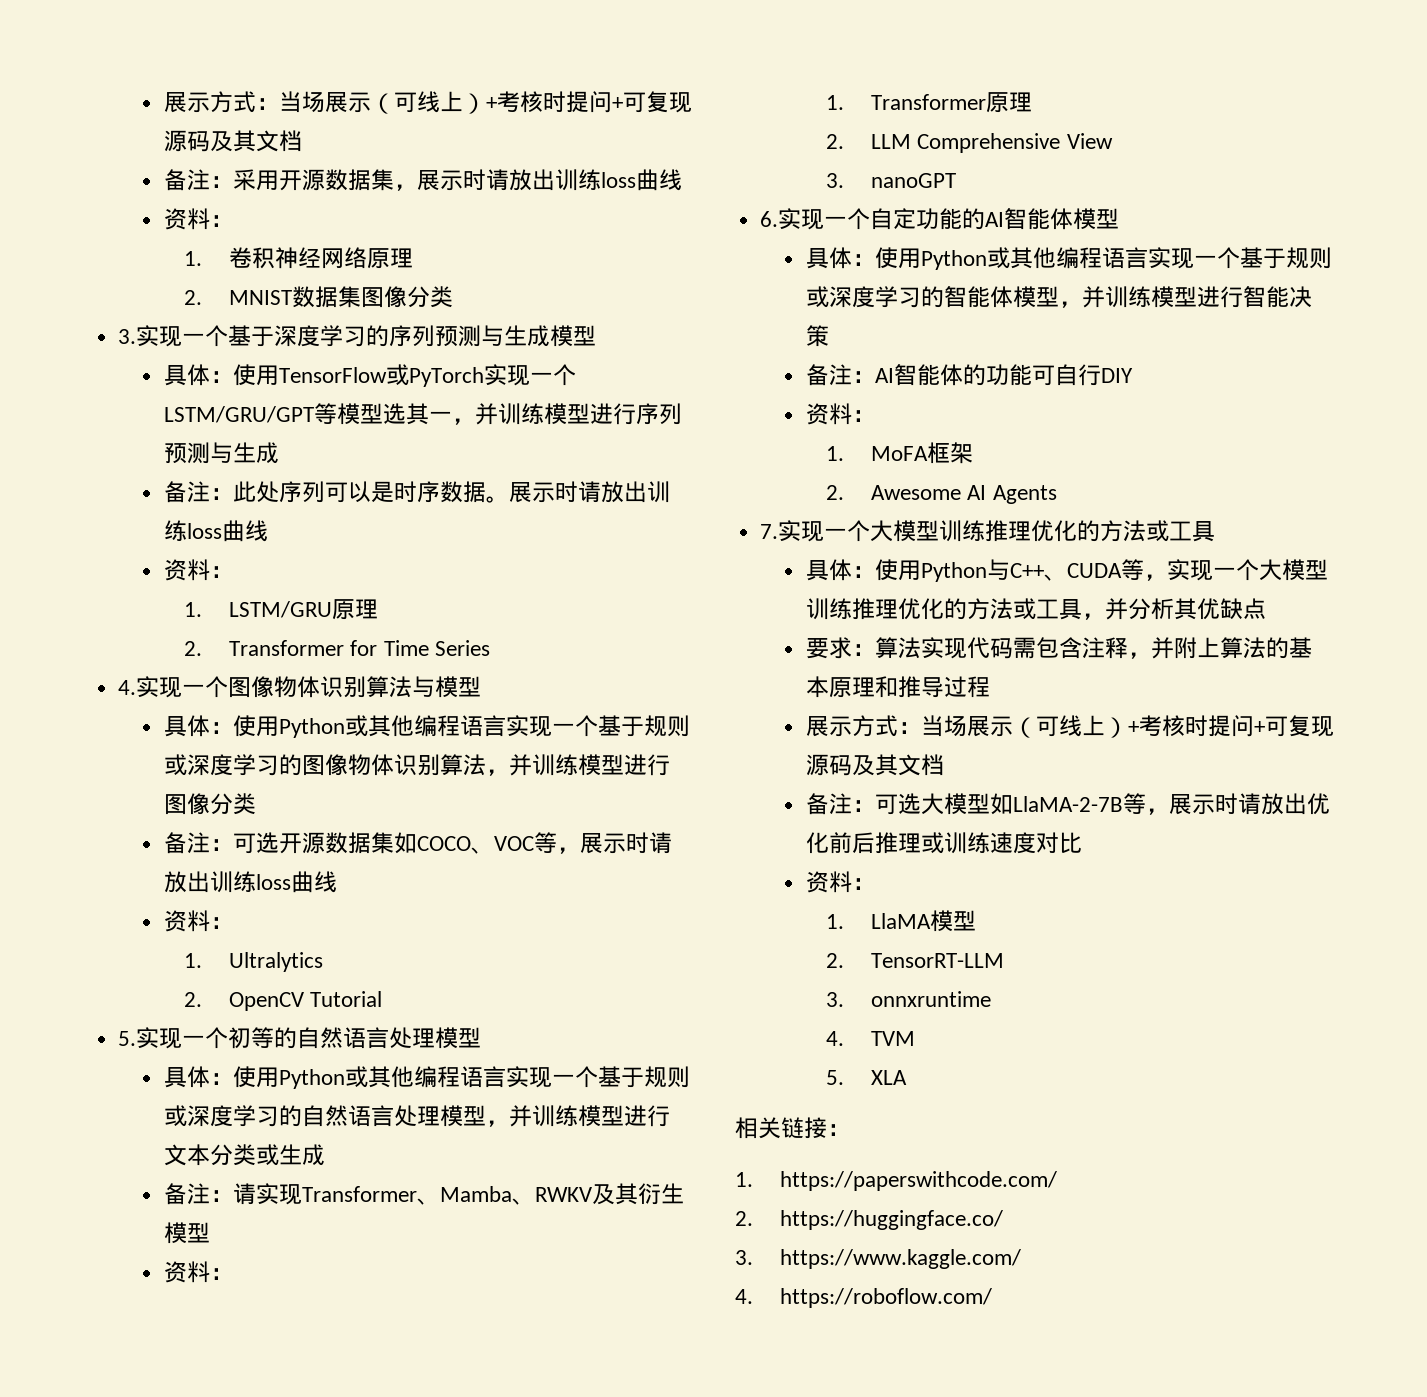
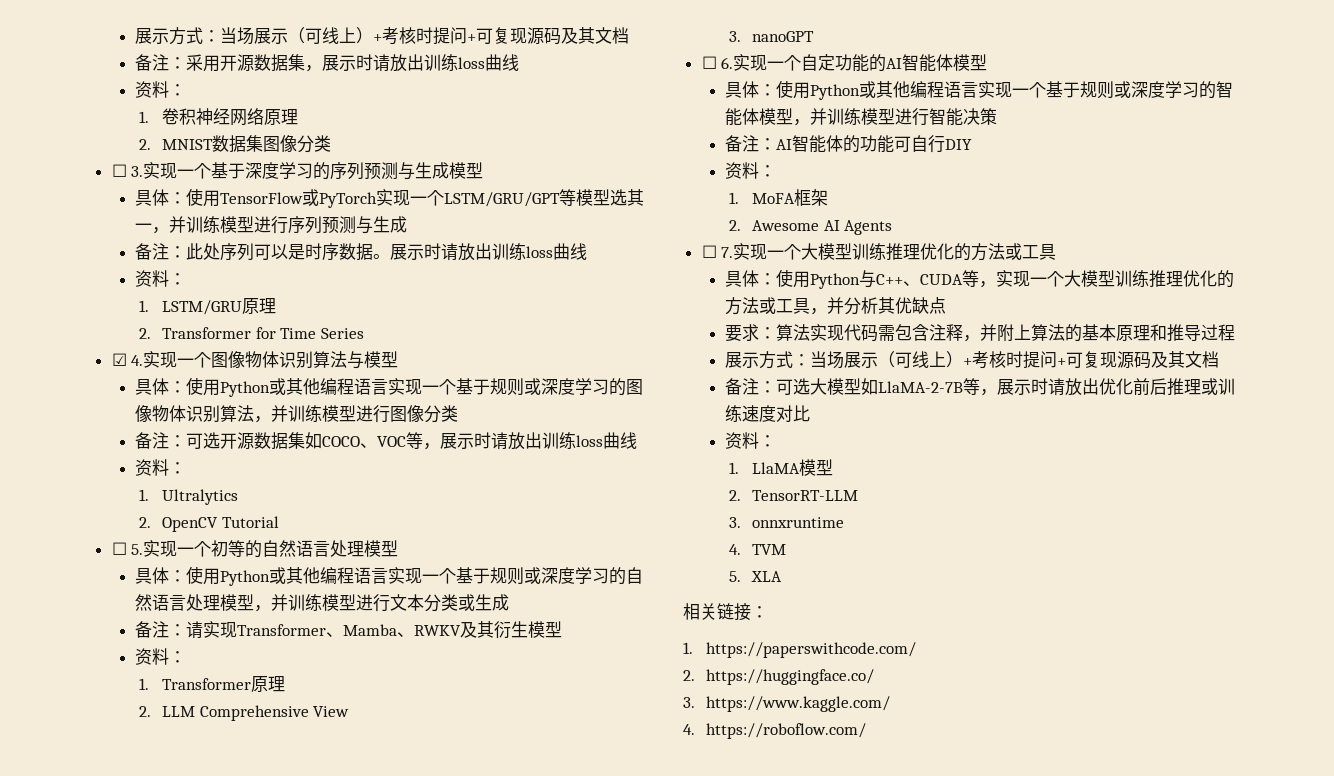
- 3.实现一个基于深度学习的序列预测与生成模型
+ ☐ 3.实现一个基于深度学习的序列预测与生成模型
- 4.实现一个图像物体识别算法与模型
+ ☑ 4.实现一个图像物体识别算法与模型
- 5.实现一个初等的自然语言处理模型
+ ☐ 5.实现一个初等的自然语言处理模型
- 6.实现一个自定功能的AI智能体模型
+ ☐ 6.实现一个自定功能的AI智能体模型
- 7.实现一个大模型训练推理优化的方法或工具
+ ☐ 7.实现一个大模型训练推理优化的方法或工具

